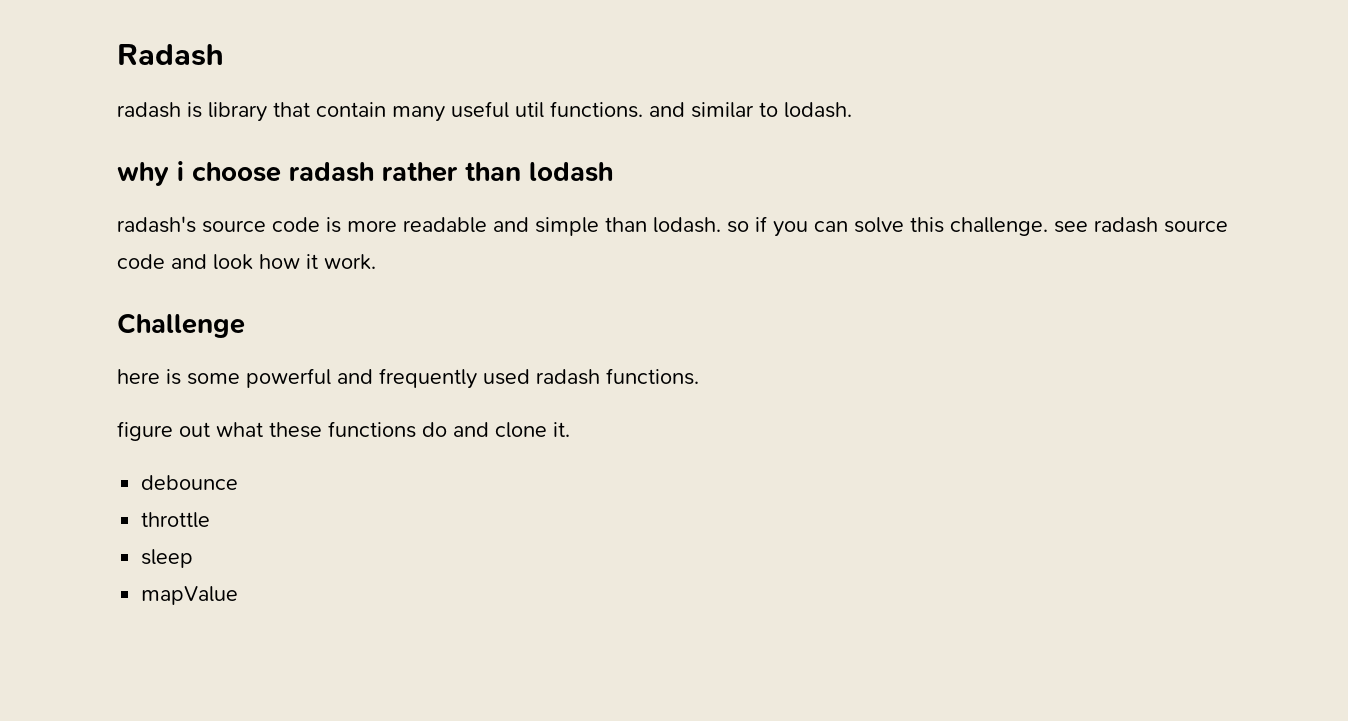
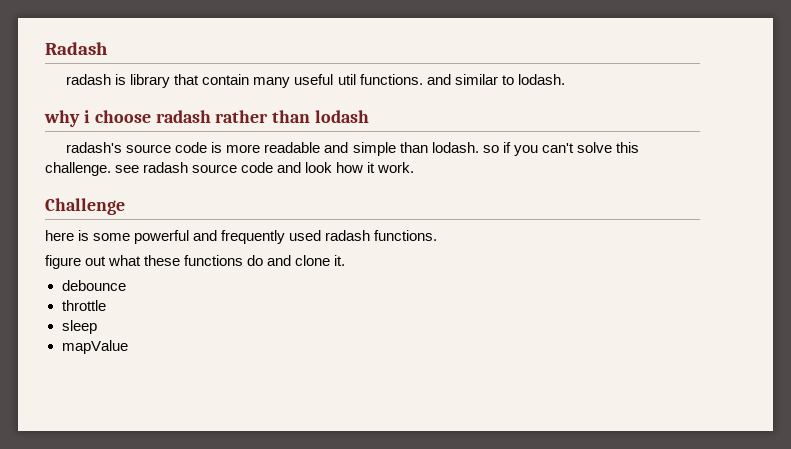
- radash's source code is more readable and simple than lodash. so if you can solve this challenge. see radash source code and look how it work.
+ radash's source code is more readable and simple than lodash. so if you can't solve this challenge. see radash source code and look how it work.

